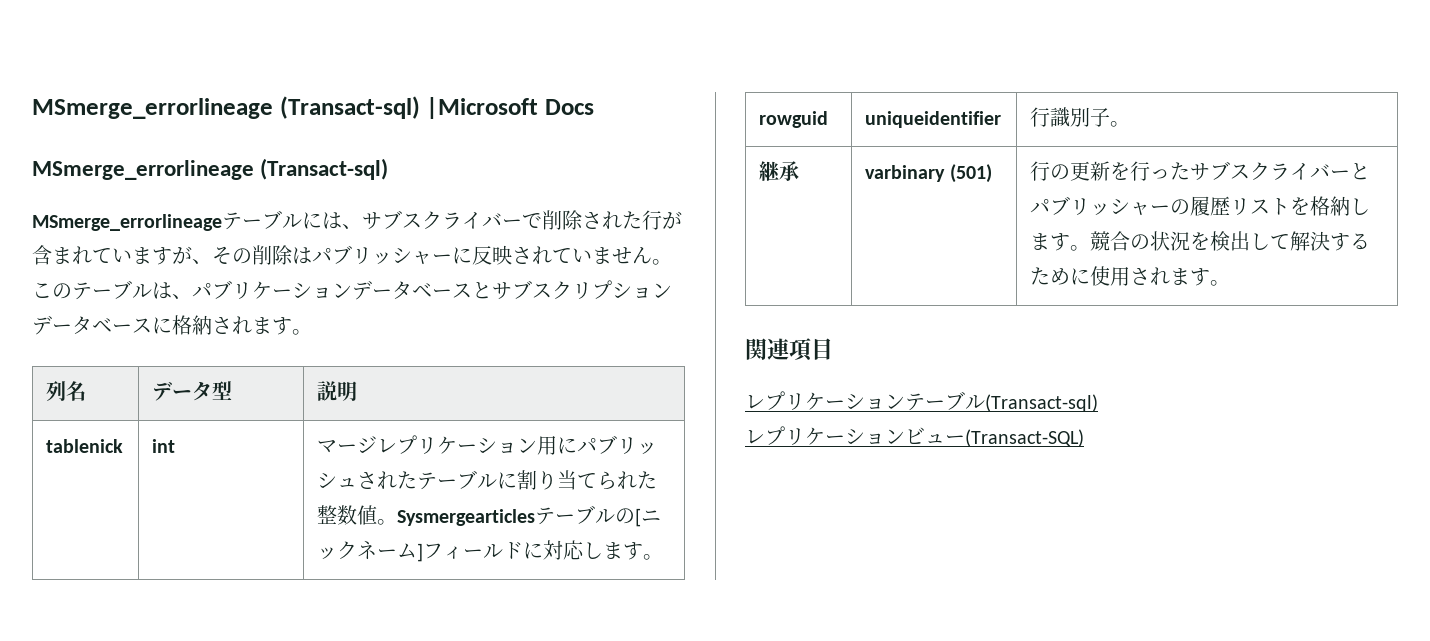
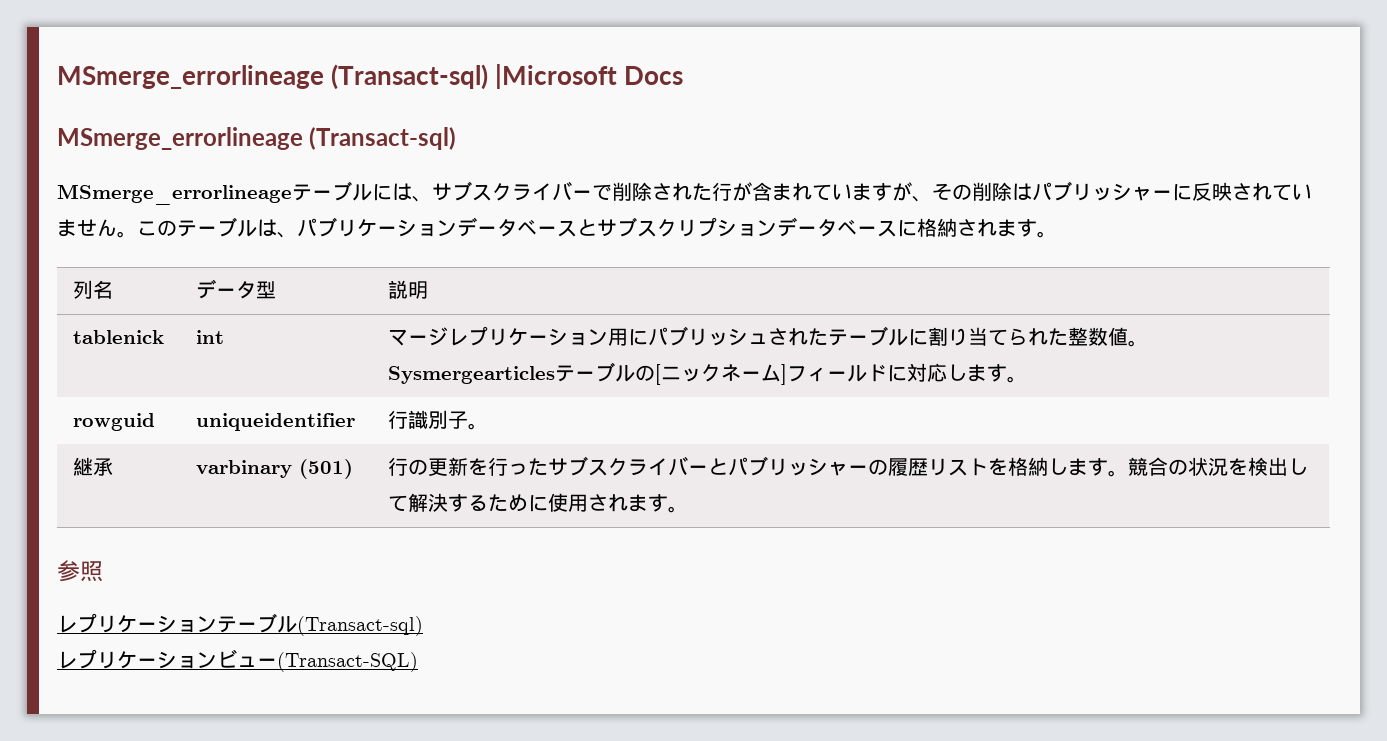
- 関連項目
+ 参照

